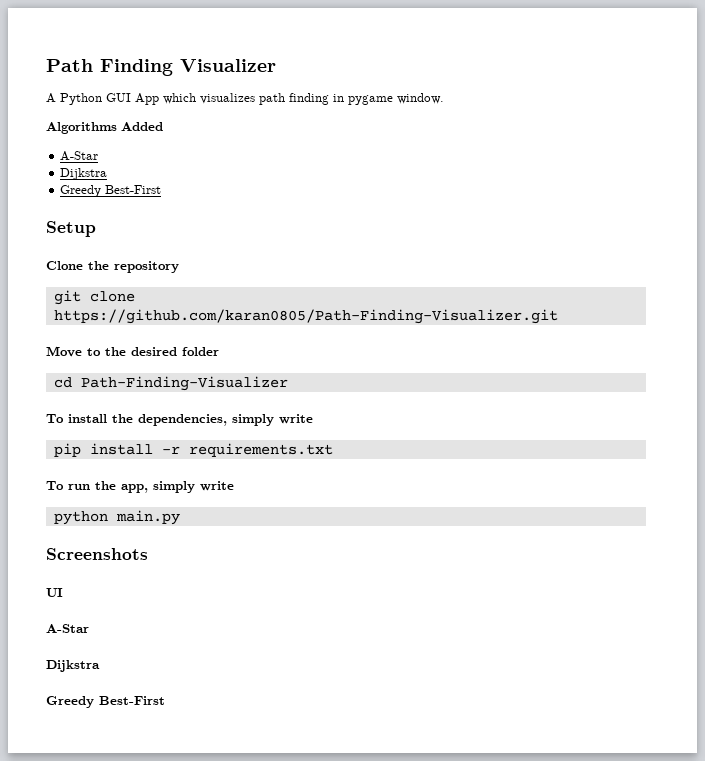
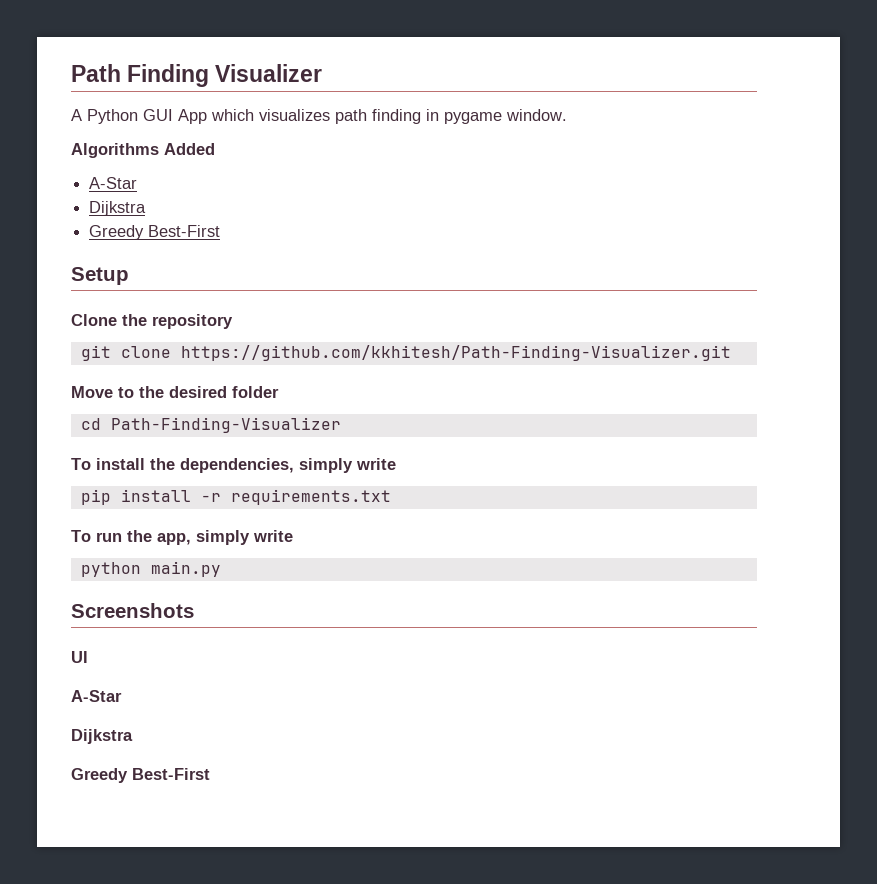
- git clone https://github.com/karan0805/Path-Finding-Visualizer.git
+ git clone https://github.com/kkhitesh/Path-Finding-Visualizer.git

